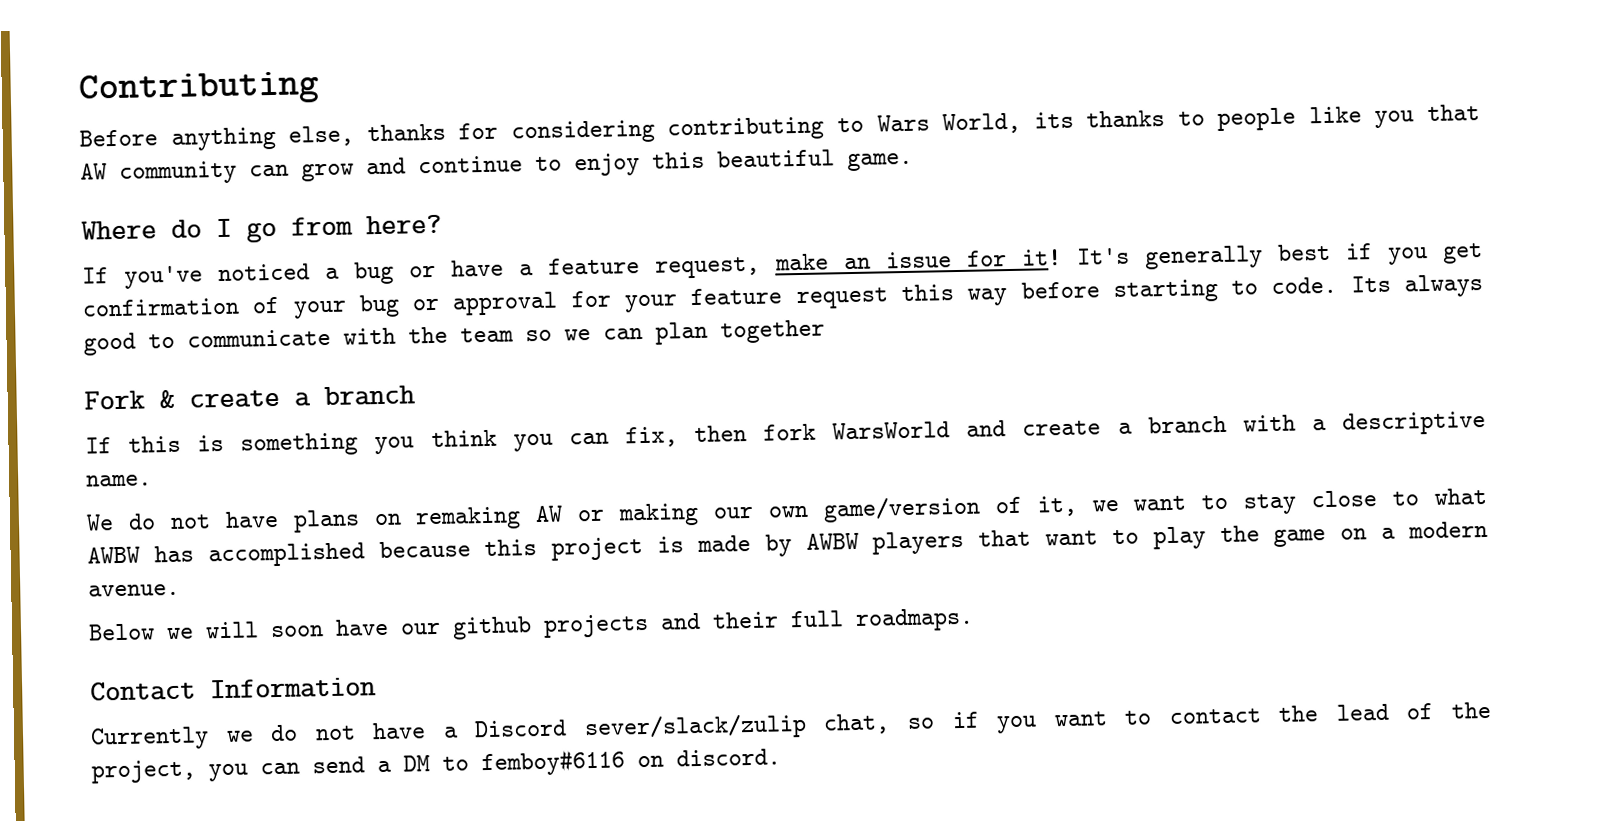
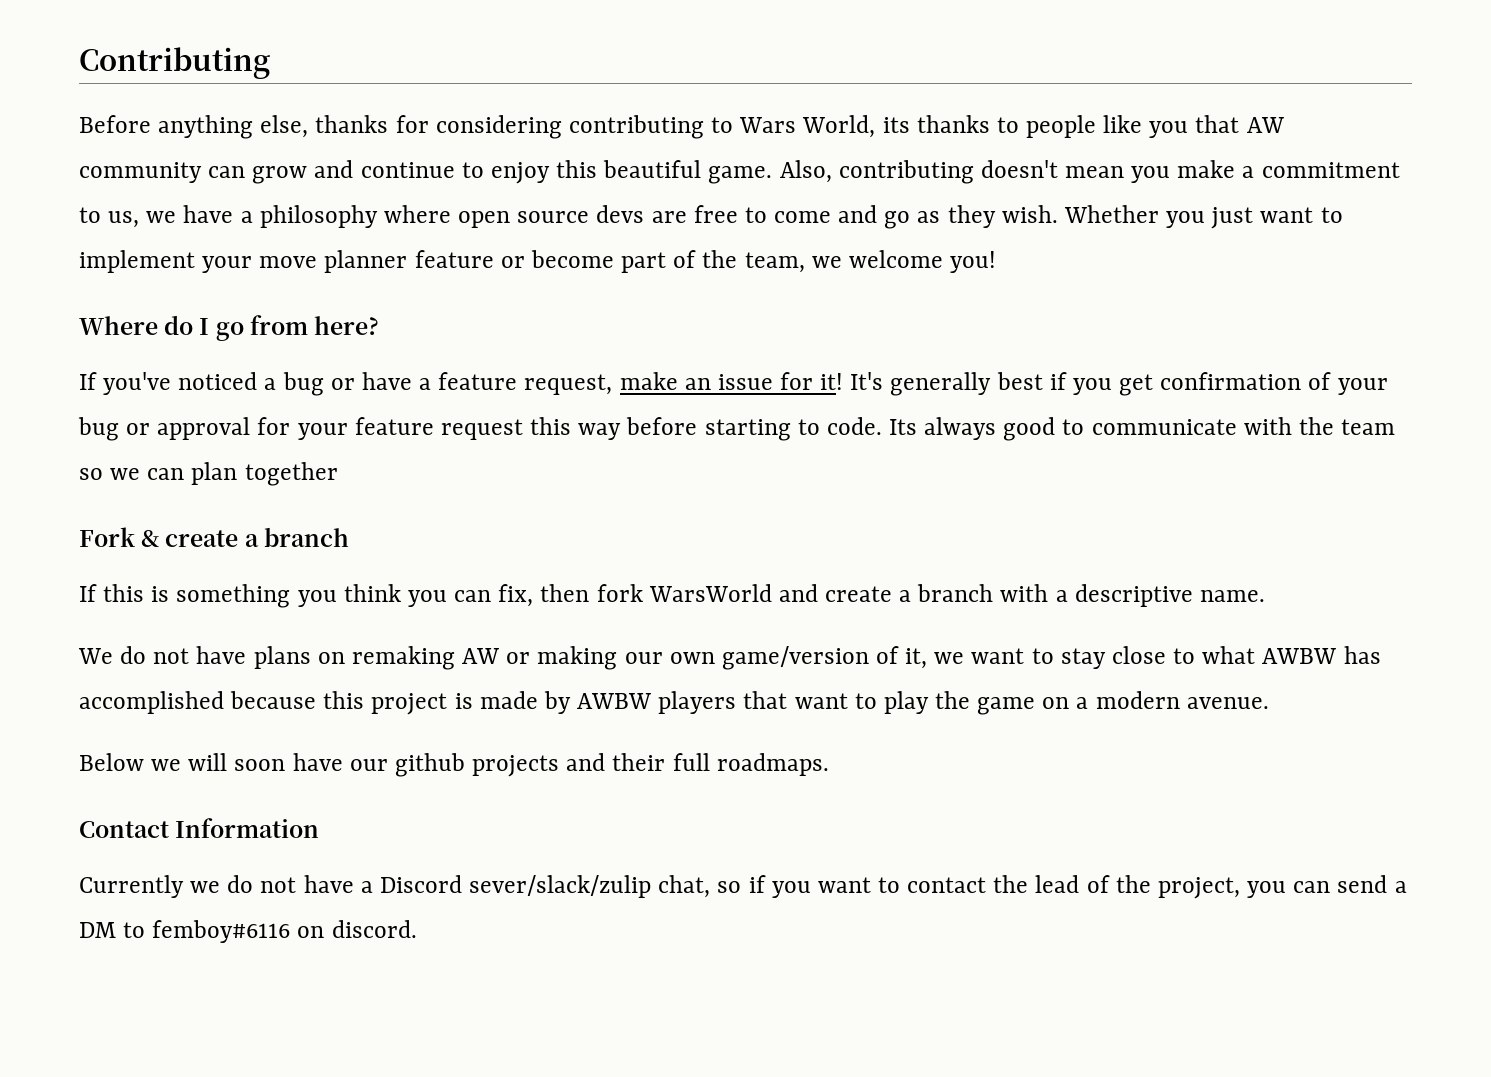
+ Also, contributing doesn't mean you make a commitment to us, we have a philosophy where open source devs are free to come and go as they wish. Whether you just want to implement your move planner feature or become part of the team, we welcome you!

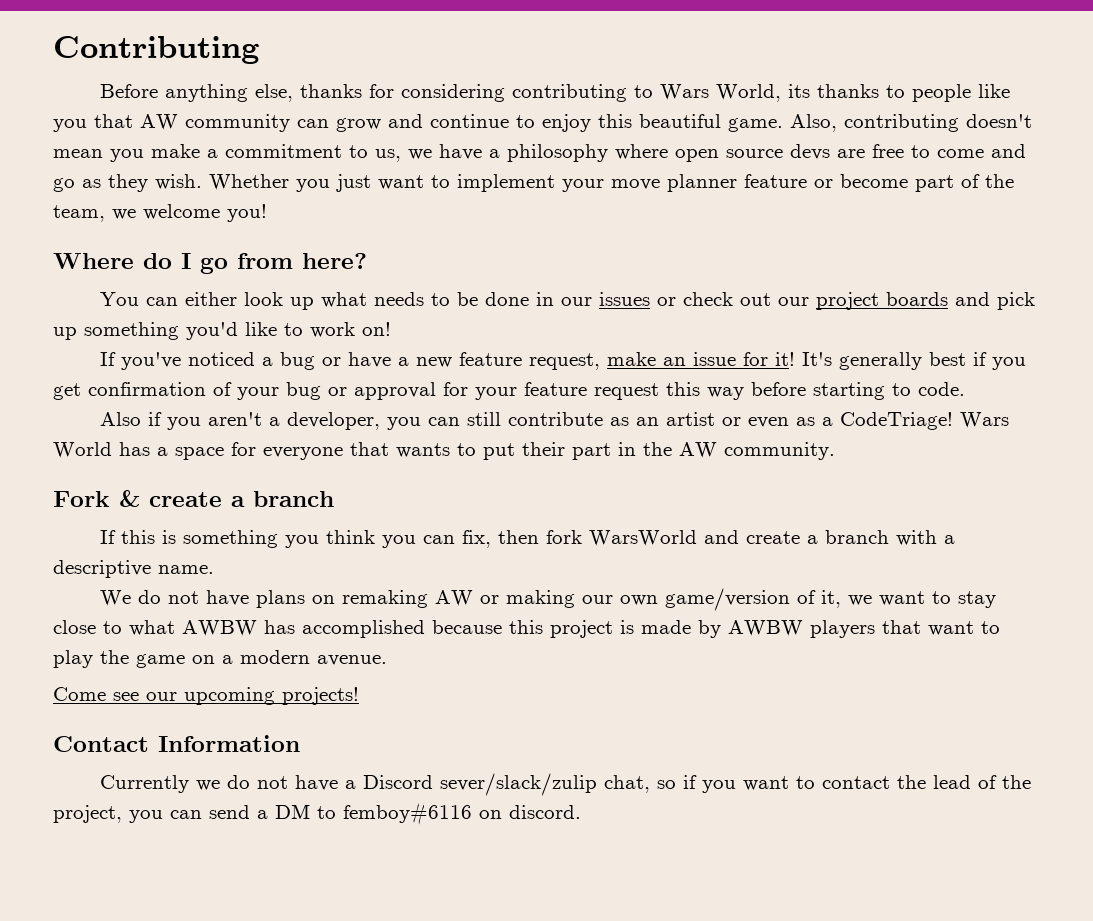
+ You can either look up what needs to be done in our issues or check out our project boards and pick up something you'd like to work on!
- If you've noticed a bug or have a feature request, make an issue for it!
+ If you've noticed a bug or have a new feature request, make an issue for it!
- It's generally best if you get confirmation of your bug or approval for your feature request this way before starting to code. Its always good to communicate with the team so we can plan together
+ It's generally best if you get confirmation of your bug or approval for your feature request this way before starting to code.
+ Also if you aren't a developer, you can still contribute as an artist or even as a CodeTriage! Wars World has a space for everyone that wants to put their part in the AW community.
- Below we will soon have our github projects and their full roadmaps.
+ Come see our upcoming projects!

